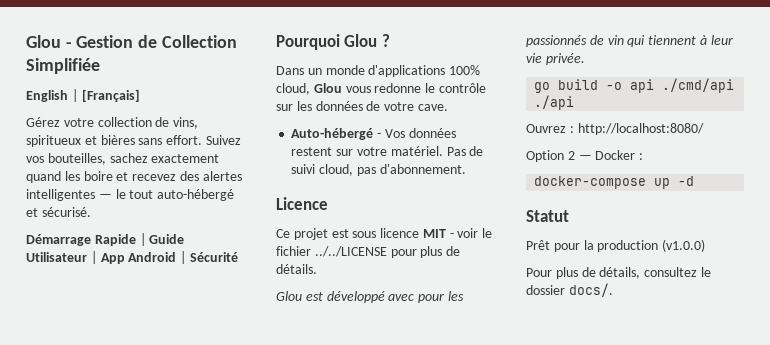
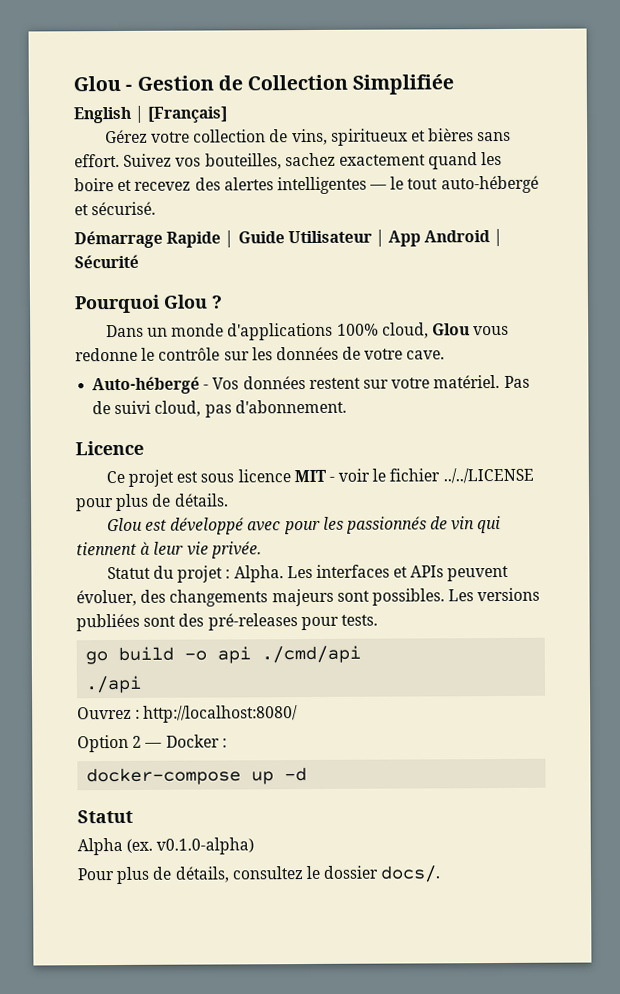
+ Statut du projet : Alpha. Les interfaces et APIs peuvent évoluer, des changements majeurs sont possibles. Les versions publiées sont des pré-releases pour tests.
- Prêt pour la production (v1.0.0)
+ Alpha (ex. v0.1.0-alpha)

